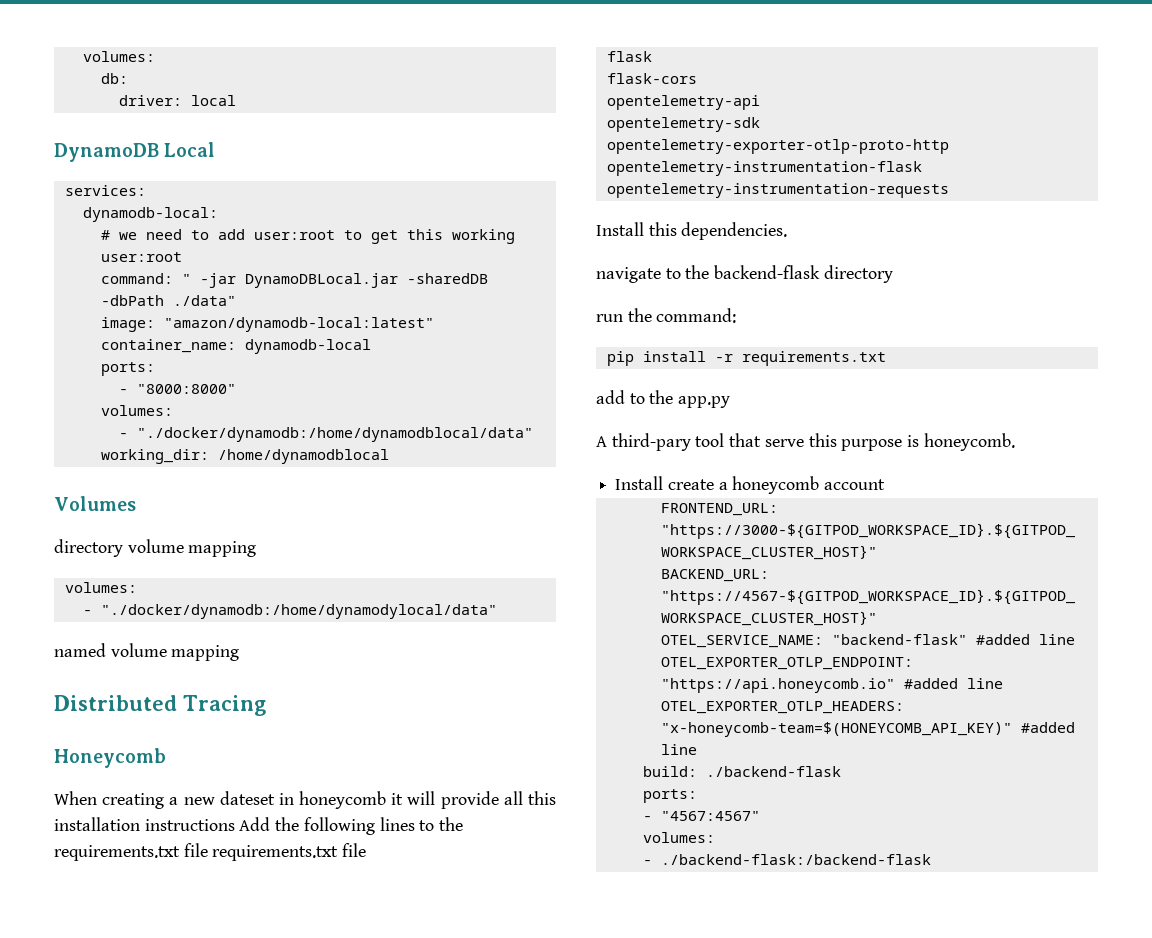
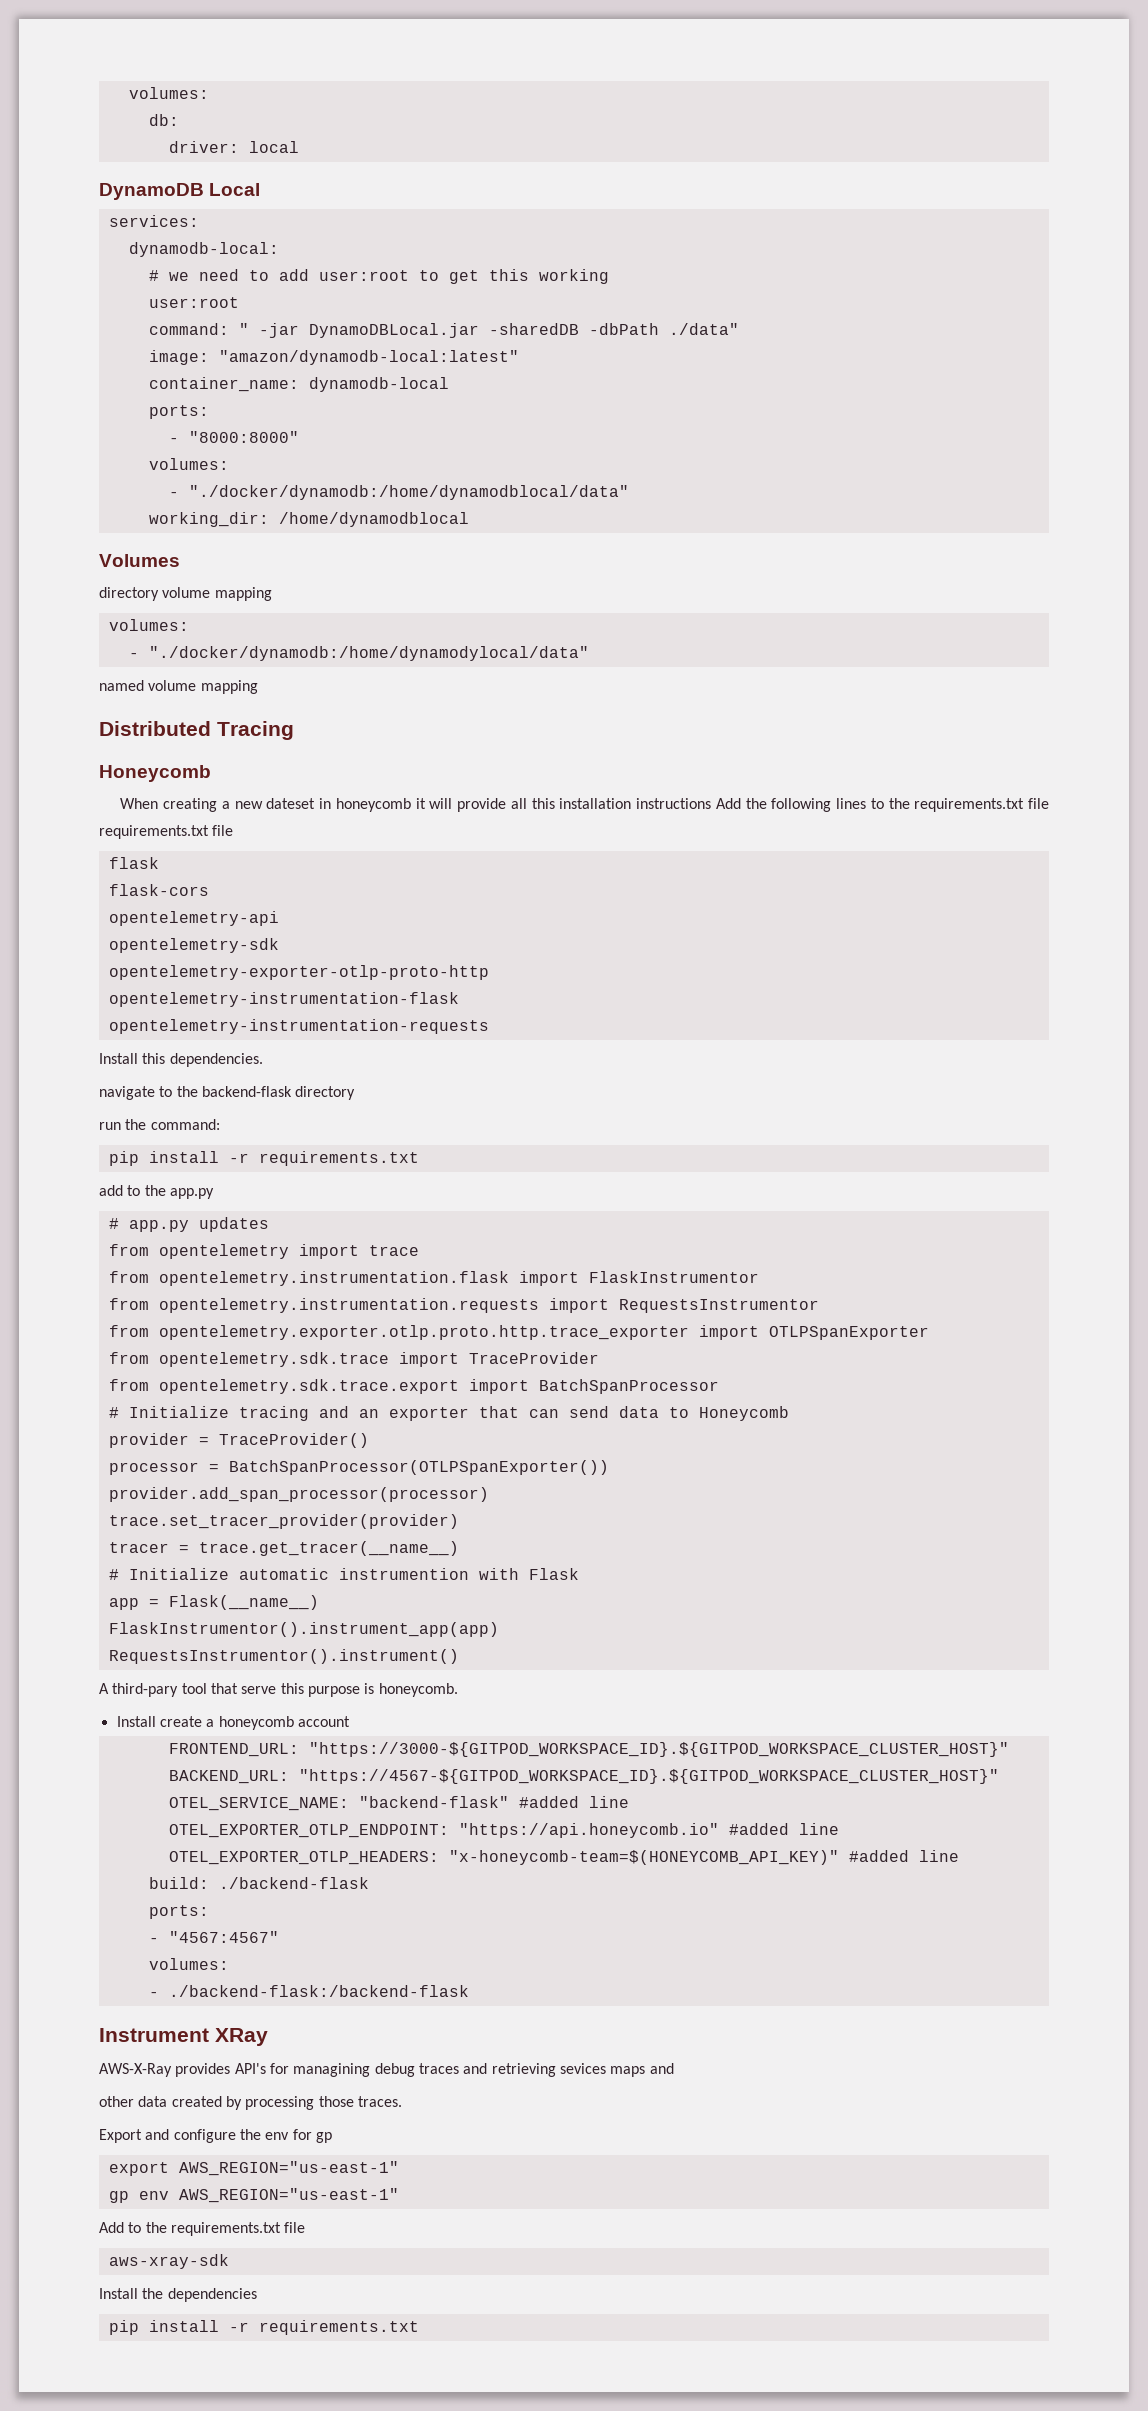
+ # app.py updates
+ from opentelemetry import trace
+ from opentelemetry.instrumentation.flask import FlaskInstrumentor
+ from opentelemetry.instrumentation.requests import RequestsInstrumentor
+ from opentelemetry.exporter.otlp.proto.http.trace_exporter import OTLPSpanExporter
+ from opentelemetry.sdk.trace import TraceProvider
+ from opentelemetry.sdk.trace.export import BatchSpanProcessor
+ # Initialize tracing and an exporter that can send data to Honeycomb
+ provider = TraceProvider()
+ processor = BatchSpanProcessor(OTLPSpanExporter())
+ provider.add_span_processor(processor)
+ trace.set_tracer_provider(provider)
+ tracer = trace.get_tracer(__name__)
+ # Initialize automatic instrumention with Flask
+ app = Flask(__name__)
+ FlaskInstrumentor().instrument_app(app)
+ RequestsInstrumentor().instrument()
+ Instrument XRay
+ AWS-X-Ray provides API's for managining debug traces and retrieving sevices maps and
+ other data created by processing those traces.
+ Export and configure the env for gp
+ export AWS_REGION="us-east-1"
+ gp env AWS_REGION="us-east-1"
+ Add to the requirements.txt file
+ aws-xray-sdk
+ Install the dependencies
+ pip install -r requirements.txt

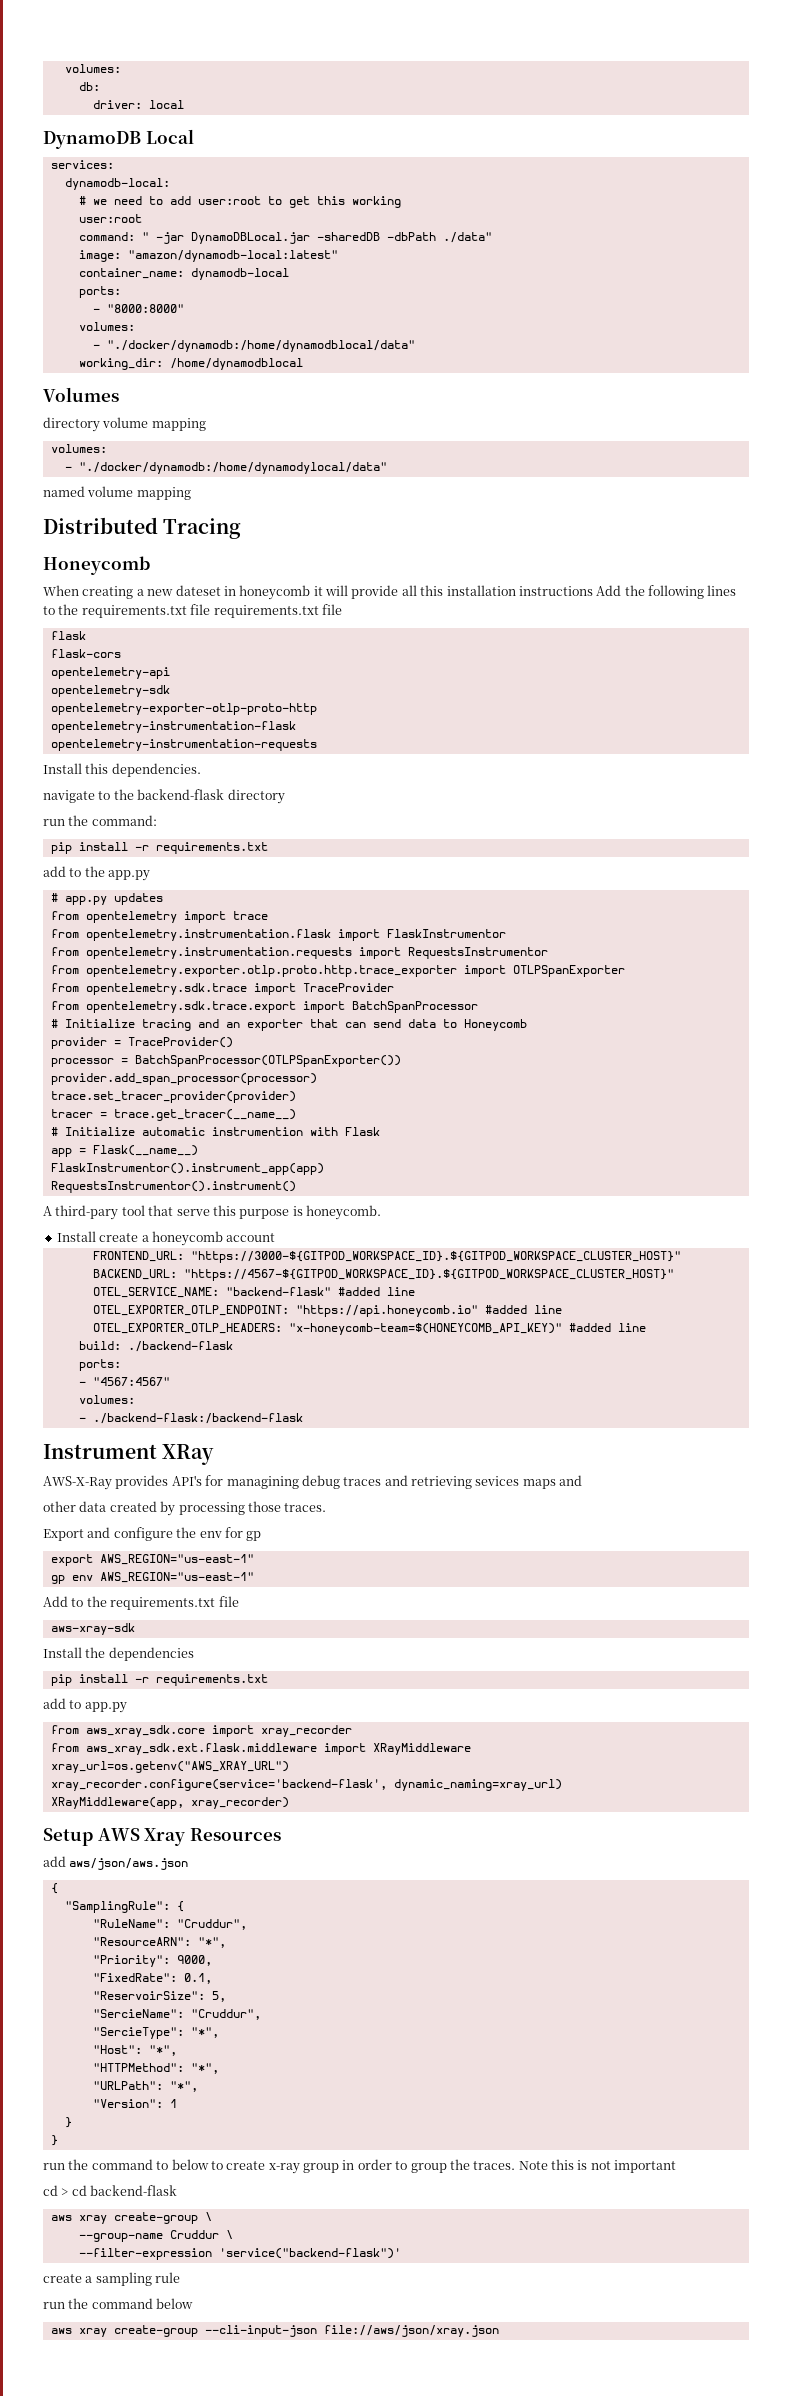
+ add to app.py
+ from aws_xray_sdk.core import xray_recorder
+ from aws_xray_sdk.ext.flask.middleware import XRayMiddleware
+ xray_url=os.getenv("AWS_XRAY_URL")
+ xray_recorder.configure(service='backend-flask', dynamic_naming=xray_url)
+ XRayMiddleware(app, xray_recorder)
+ Setup AWS Xray Resources
+ add aws/json/aws.json
+ {
+ "SamplingRule": {
+ "RuleName": "Cruddur",
+ "ResourceARN": "*",
+ "Priority": 9000,
+ "FixedRate": 0.1,
+ "ReservoirSize": 5,
+ "SercieName": "Cruddur",
+ "SercieType": "*",
+ "Host": "*",
+ "HTTPMethod": "*",
+ "URLPath": "*",
+ "Version": 1
+ }
+ }
+ run the command to below to create x-ray group in order to group the traces. Note this is not important
+ cd > cd backend-flask
+ aws xray create-group \
+ --group-name Cruddur \
+ --filter-expression 'service("backend-flask")'
+ create a sampling rule
+ run the command below
+ aws xray create-group --cli-input-json file://aws/json/xray.json

